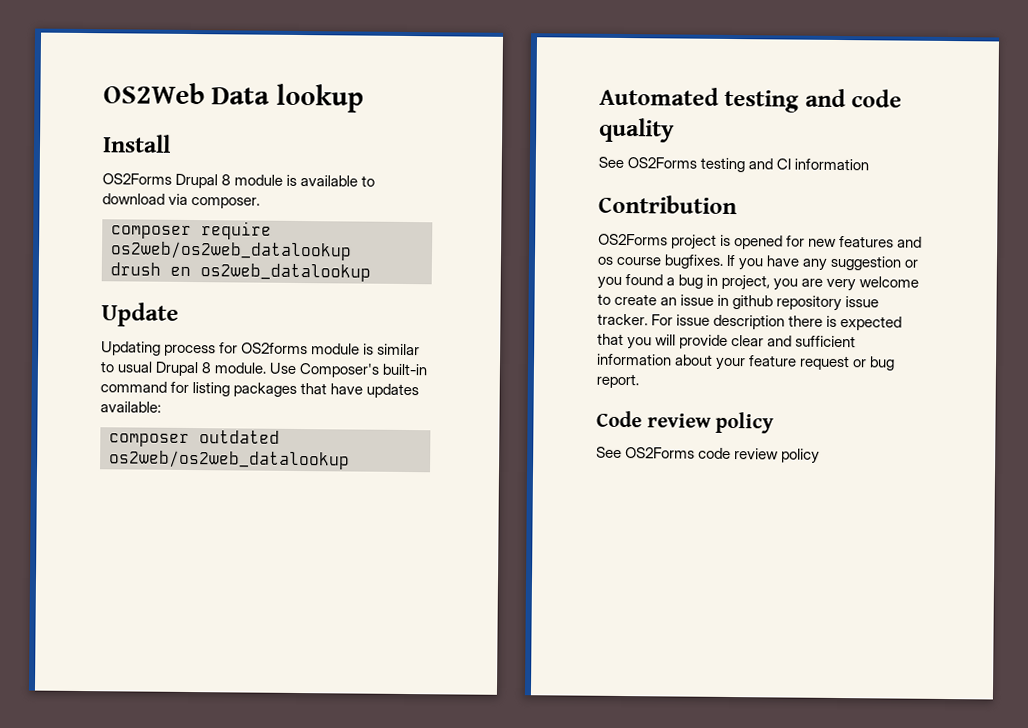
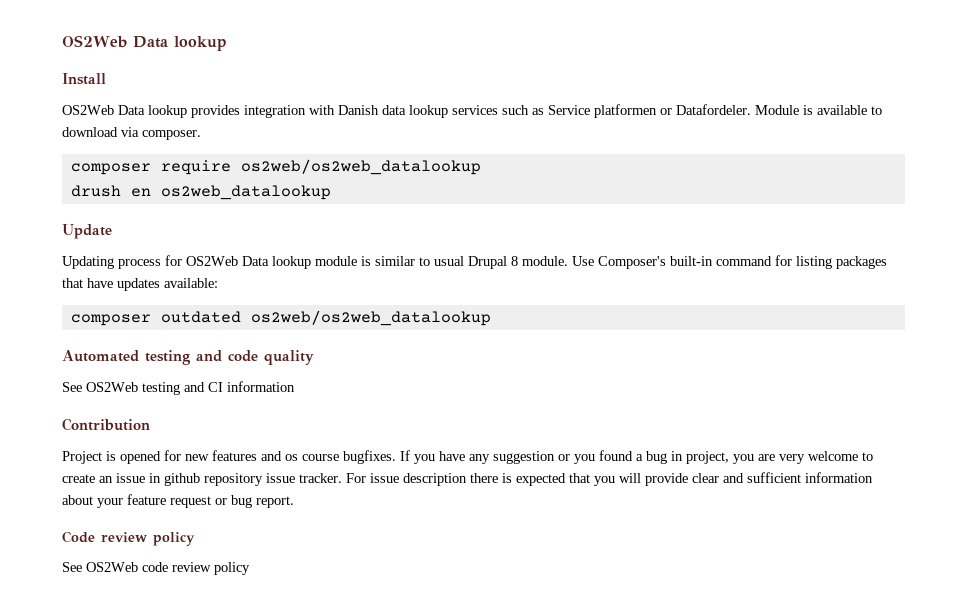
- OS2Forms Drupal 8 module is available to download via composer.
+ OS2Web Data lookup provides integration with Danish data lookup services such as Service platformen or Datafordeler. Module is available to download via composer.
- Updating process for OS2forms module is similar to usual Drupal 8 module.
+ Updating process for OS2Web Data lookup module is similar to usual Drupal 8 module.
- See OS2Forms testing and CI information
+ See OS2Web testing and CI information
- OS2Forms project is opened for new features and os course bugfixes.
+ Project is opened for new features and os course bugfixes.
- See OS2Forms code review policy
+ See OS2Web code review policy

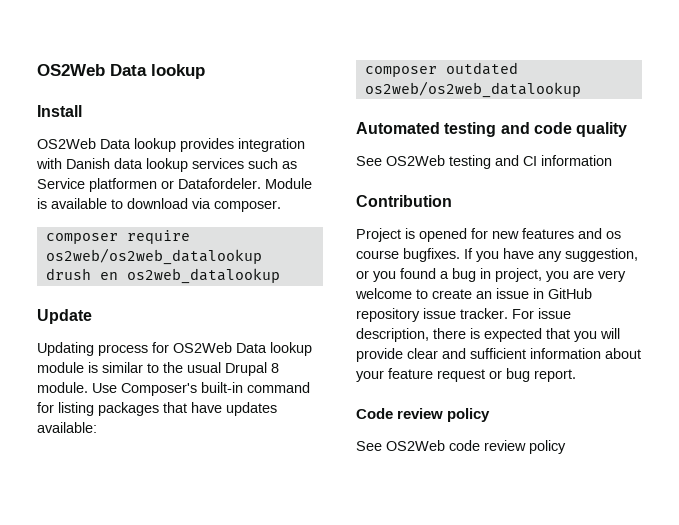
- Updating process for OS2Web Data lookup module is similar to usual Drupal 8 module.
+ Updating process for OS2Web Data lookup module is similar to the usual Drupal 8 module.
- If you have any suggestion or you found a bug in project, you are very welcome to create an issue in github repository issue tracker.
+ If you have any suggestion, or you found a bug in project, you are very welcome to create an issue in GitHub repository issue tracker.
- For issue description there is expected that you will provide clear and sufficient information about your feature request or bug report.
+ For issue description, there is expected that you will provide clear and sufficient information about your feature request or bug report.

